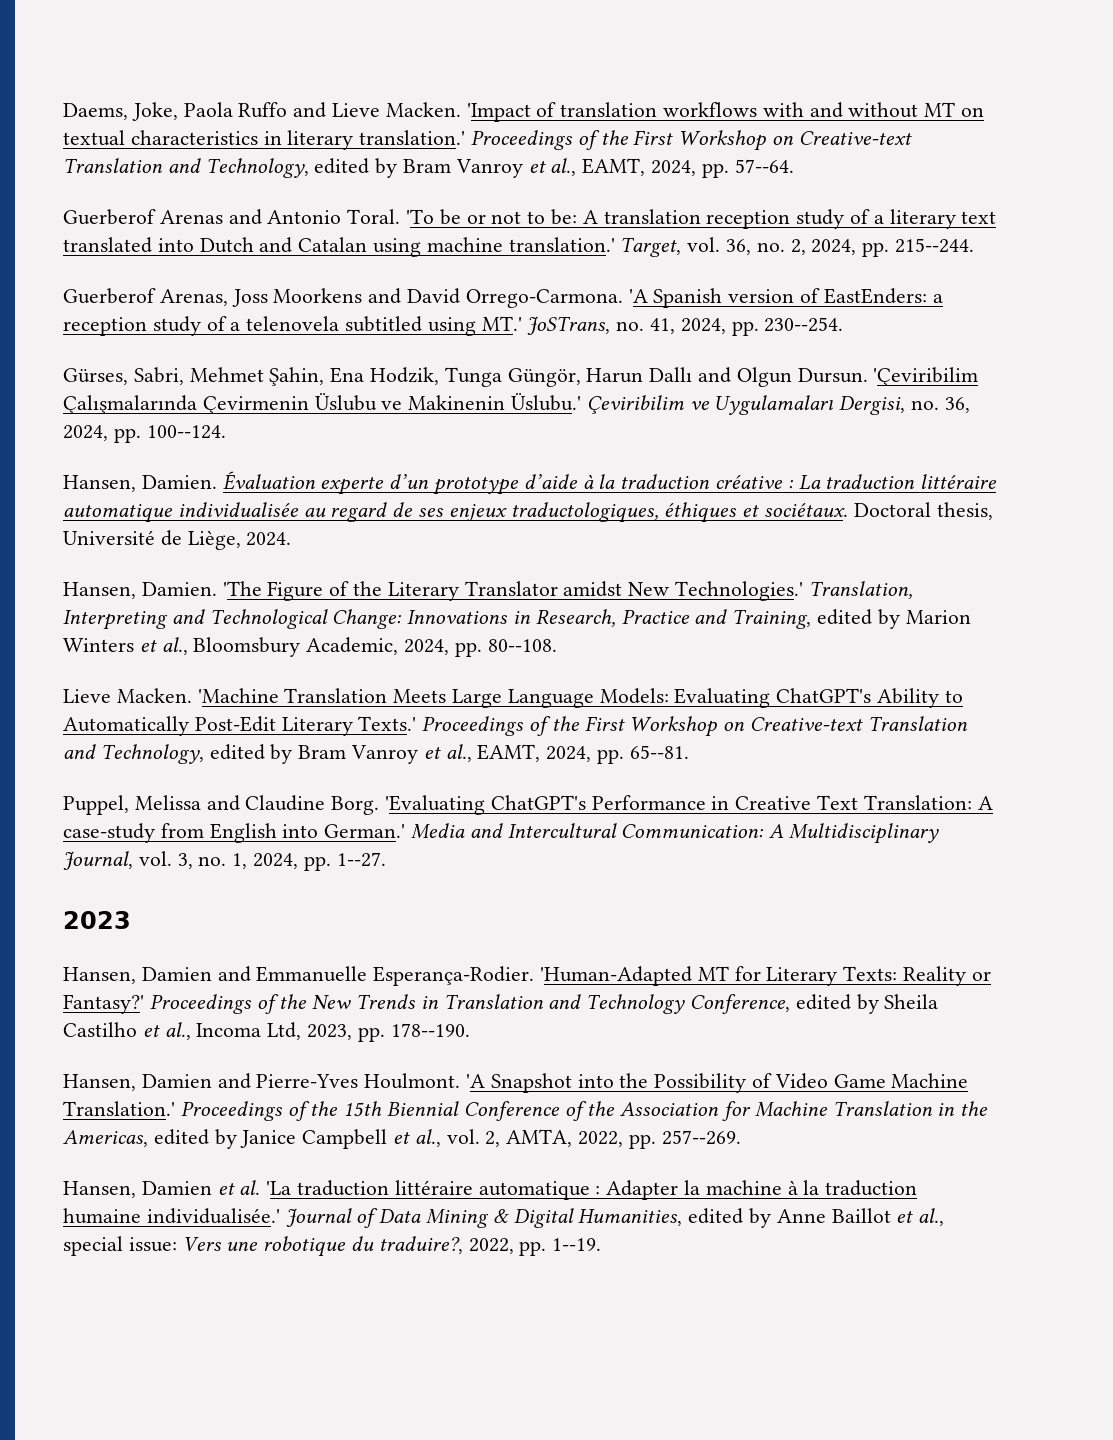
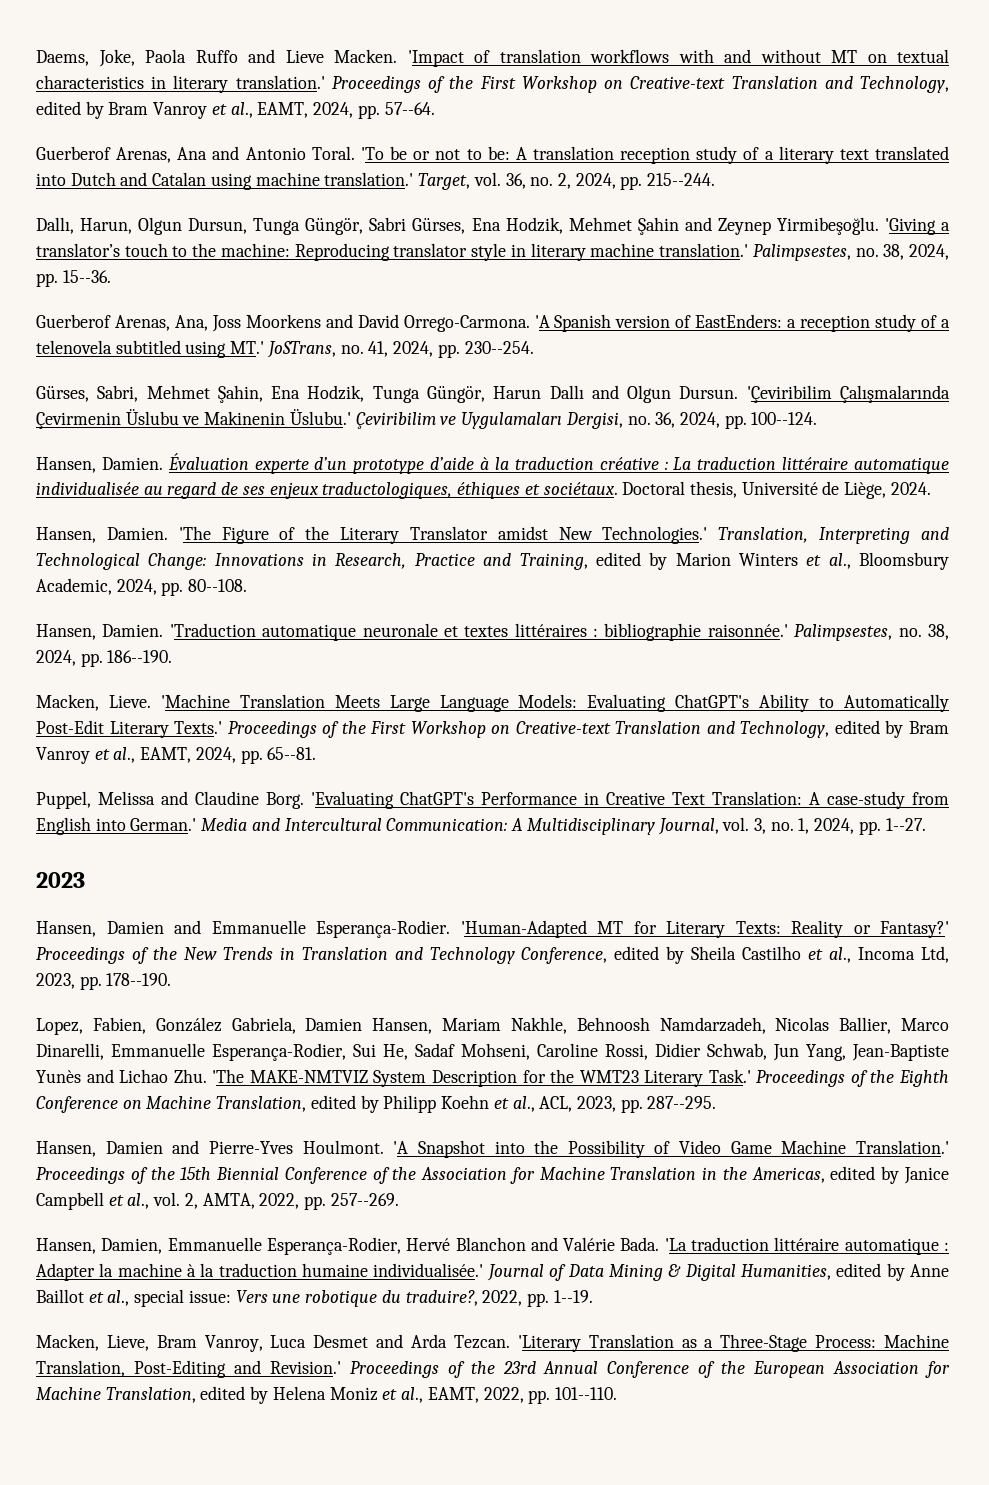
- Guerberof Arenas and Antonio Toral.
+ Guerberof Arenas, Ana and Antonio Toral.
- Guerberof Arenas, Joss Moorkens and David Orrego-Carmona.
+ Dallı, Harun, Olgun Dursun, Tunga Güngör, Sabri Gürses, Ena Hodzik, Mehmet Şahin and Zeynep Yirmibeşoğlu. 'Giving a translator’s touch to the machine: Reproducing translator style in literary machine translation.' Palimpsestes, no. 38, 2024, pp. 15--36.
+ Guerberof Arenas, Ana, Joss Moorkens and David Orrego-Carmona.
  Translation, Interpreting and Technological Change: Innovations in Research, Practice and Training, edited by Marion Winters et al., Bloomsbury Academic, 2024, pp. 80--108.
- Lieve Macken.
+ Hansen, Damien. 'Traduction automatique neuronale et textes littéraires : bibliographie raisonnée.' Palimpsestes, no. 38, 2024, pp. 186--190.
+ Macken, Lieve.
+ Lopez, Fabien, González Gabriela, Damien Hansen, Mariam Nakhle, Behnoosh Namdarzadeh, Nicolas Ballier, Marco Dinarelli, Emmanuelle Esperança-Rodier, Sui He, Sadaf Mohseni, Caroline Rossi, Didier Schwab, Jun Yang, Jean-Baptiste Yunès and Lichao Zhu. 'The MAKE-NMTVIZ System Description for the WMT23 Literary Task.' Proceedings of the Eighth Conference on Machine Translation, edited by Philipp Koehn et al., ACL, 2023, pp. 287--295.
- Hansen, Damien et al. 'La traduction littéraire automatique : Adapter la machine à la traduction humaine individualisée.'
+ Hansen, Damien, Emmanuelle Esperança-Rodier, Hervé Blanchon and Valérie Bada. 'La traduction littéraire automatique : Adapter la machine à la traduction humaine individualisée.'
+ Macken, Lieve, Bram Vanroy, Luca Desmet and Arda Tezcan. 'Literary Translation as a Three-Stage Process: Machine Translation, Post-Editing and Revision.' Proceedings of the 23rd Annual Conference of the European Association for Machine Translation, edited by Helena Moniz et al., EAMT, 2022, pp. 101--110.

